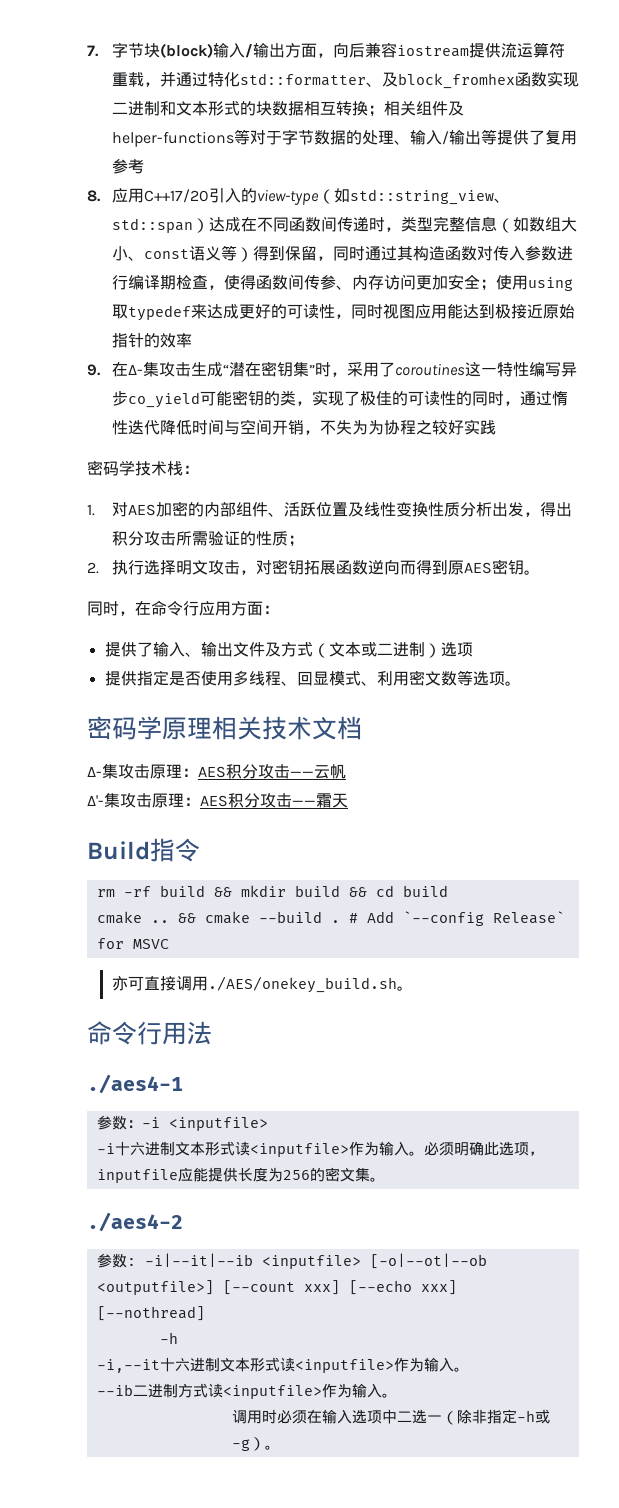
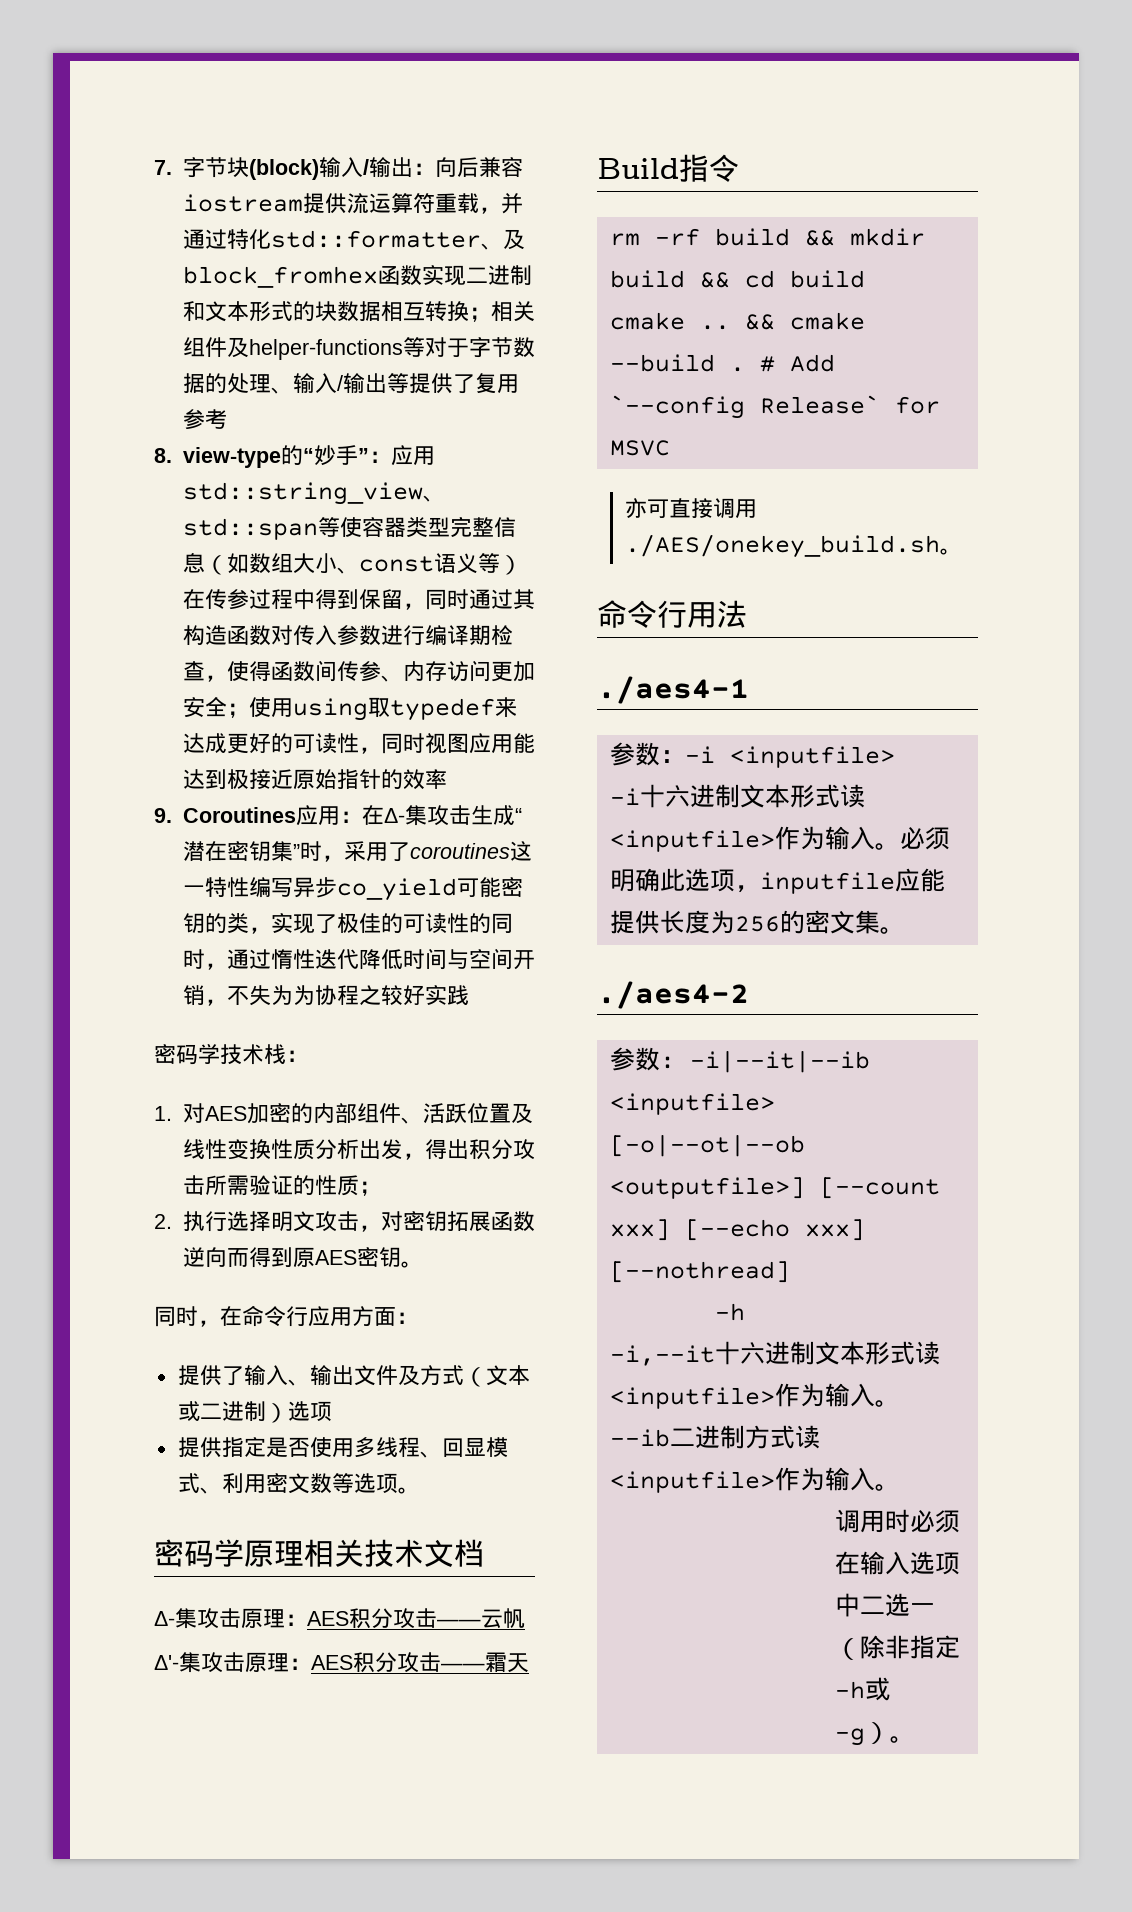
- 7.字节块(block)输入/输出方面，向后兼容iostream提供流运算符重载，并通过特化std::formatter、及block_fromhex函数实现二进制和文本形式的块数据相互转换；相关组件及helper-functions等对于字节数据的处理、输入/输出等提供了复用参考
+ 7.字节块(block)输入/输出：向后兼容iostream提供流运算符重载，并通过特化std::formatter、及block_fromhex函数实现二进制和文本形式的块数据相互转换；相关组件及helper-functions等对于字节数据的处理、输入/输出等提供了复用参考
- 8.应用C++17/20引入的view-type（如std::string_view、std::span）达成在不同函数间传递时，类型完整信息（如数组大小、const语义等）得到保留，同时通过其构造函数对传入参数进行编译期检查，使得函数间传参、内存访问更加安全；使用using取typedef来达成更好的可读性，同时视图应用能达到极接近原始指针的效率
+ 8. view-type的“妙手”：应用std::string_view、std::span等使容器类型完整信息（如数组大小、const语义等）在传参过程中得到保留，同时通过其构造函数对传入参数进行编译期检查，使得函数间传参、内存访问更加安全；使用using取typedef来达成更好的可读性，同时视图应用能达到极接近原始指针的效率
- 9.在Δ-集攻击生成“潜在密钥集”时，采用了coroutines这一特性编写异步co_yield可能密钥的类，实现了极佳的可读性的同时，通过惰性迭代降低时间与空间开销，不失为为协程之较好实践
+ 9. Coroutines应用：在Δ-集攻击生成“潜在密钥集”时，采用了coroutines这一特性编写异步co_yield可能密钥的类，实现了极佳的可读性的同时，通过惰性迭代降低时间与空间开销，不失为为协程之较好实践

